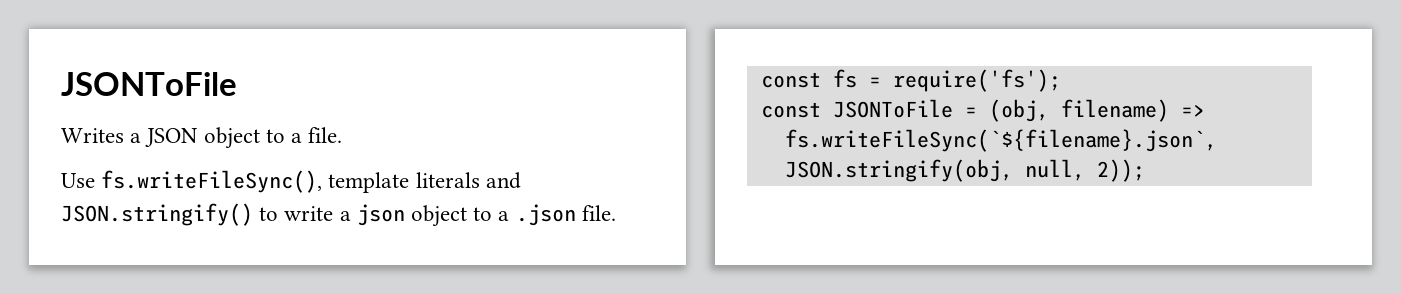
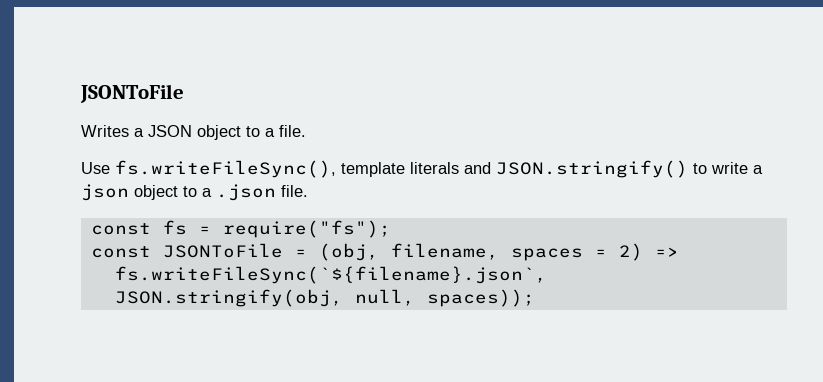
- const fs = require('fs');
+ const fs = require("fs");
- const JSONToFile = (obj, filename) =>
+ const JSONToFile = (obj, filename, spaces = 2) =>
- fs.writeFileSync(`${filename}.json`, JSON.stringify(obj, null, 2));
+ fs.writeFileSync(`${filename}.json`, JSON.stringify(obj, null, spaces));

